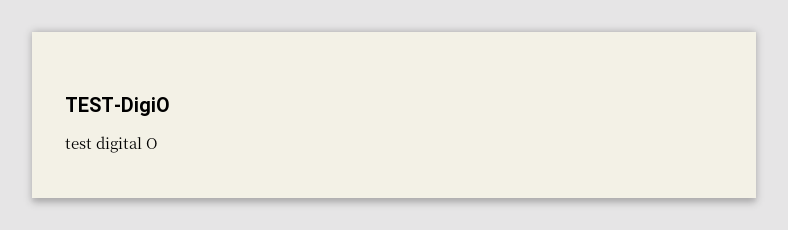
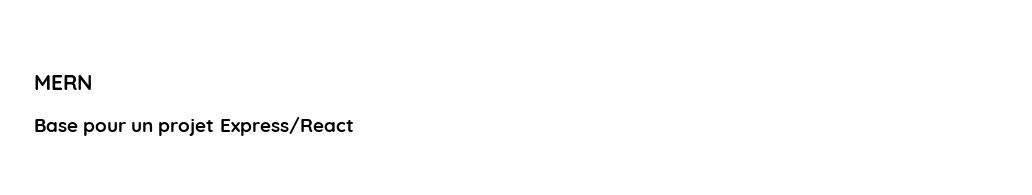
- TEST-DigiO
- test digital O
+ MERN
+ Base pour un projet Express/React

